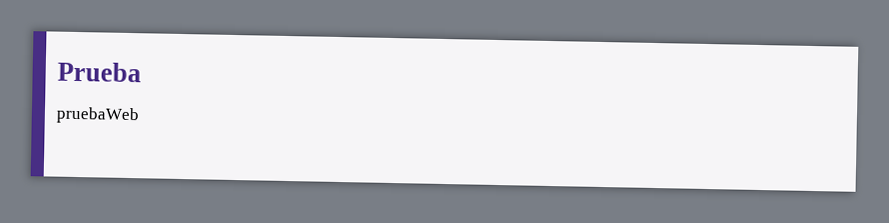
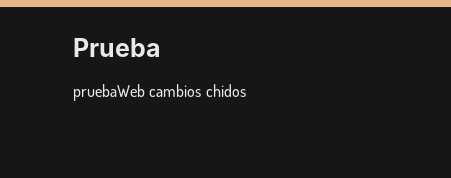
- pruebaWeb
+ pruebaWeb cambios chidos

